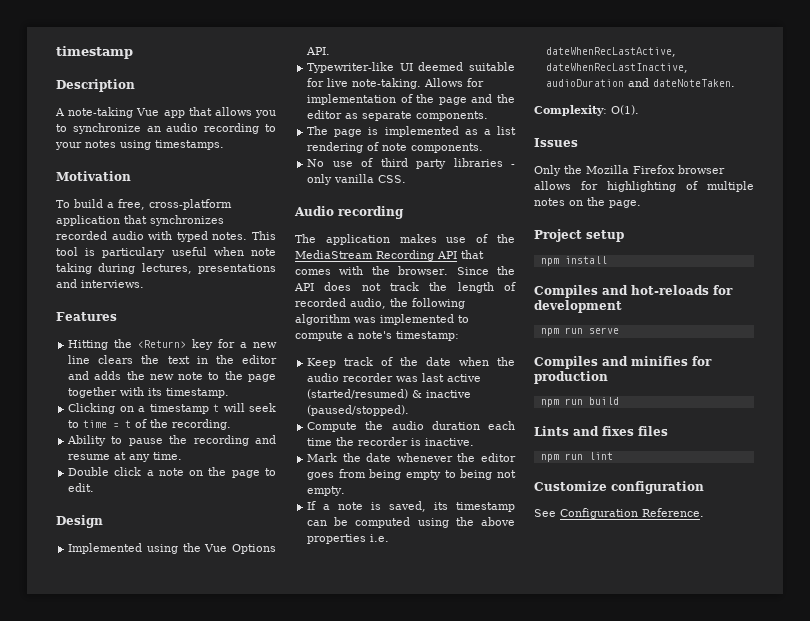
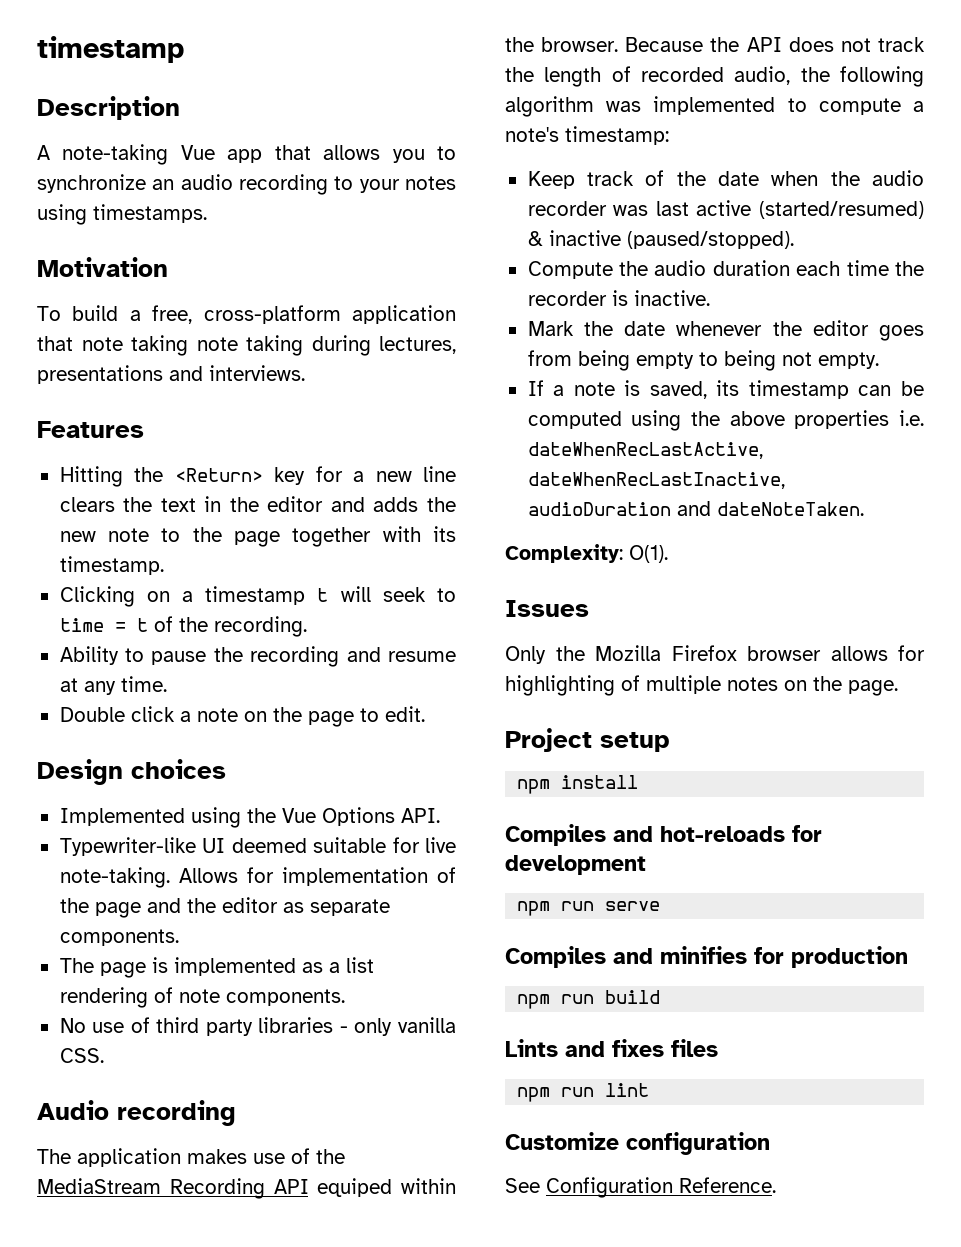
- To build a free, cross-platform application that synchronizes recorded audio with typed notes. This tool is particulary useful when note taking during lectures, presentations and interviews.
+ To build a free, cross-platform application that note taking note taking during lectures, presentations and interviews.
- Design
+ Design choices
- The application makes use of the MediaStream Recording API that comes with the browser.
+ The application makes use of the MediaStream Recording API equiped within the browser.
- Since the API does not track the length of recorded audio, the following algorithm was implemented to compute a note's timestamp:
+ Because the API does not track the length of recorded audio, the following algorithm was implemented to compute a note's timestamp:

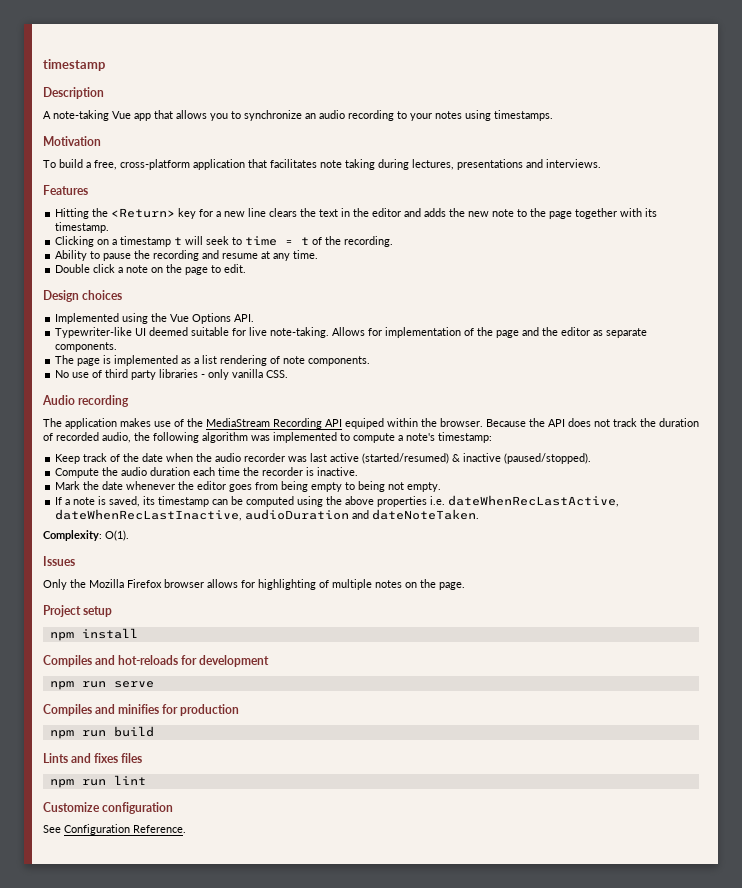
- To build a free, cross-platform application that note taking note taking during lectures, presentations and interviews.
+ To build a free, cross-platform application that facilitates note taking during lectures, presentations and interviews.
- Because the API does not track the length of recorded audio, the following algorithm was implemented to compute a note's timestamp:
+ Because the API does not track the duration of recorded audio, the following algorithm was implemented to compute a note's timestamp:

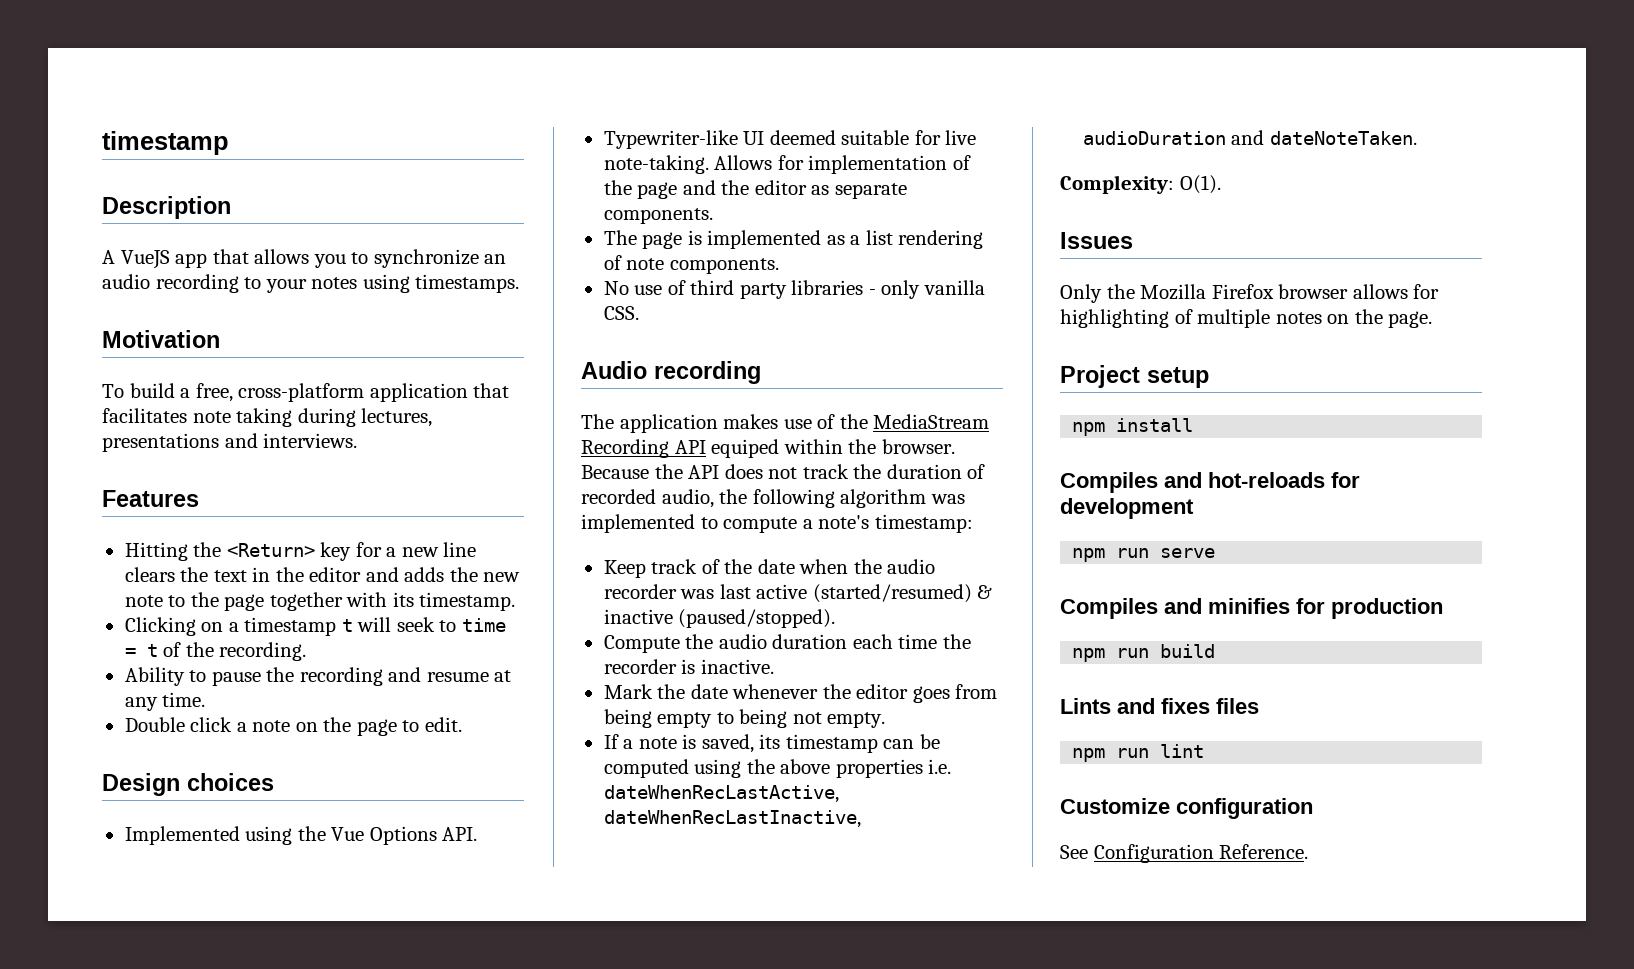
- A note-taking Vue app that allows you to synchronize an audio recording to your notes using timestamps.
+ A VueJS app that allows you to synchronize an audio recording to your notes using timestamps.

